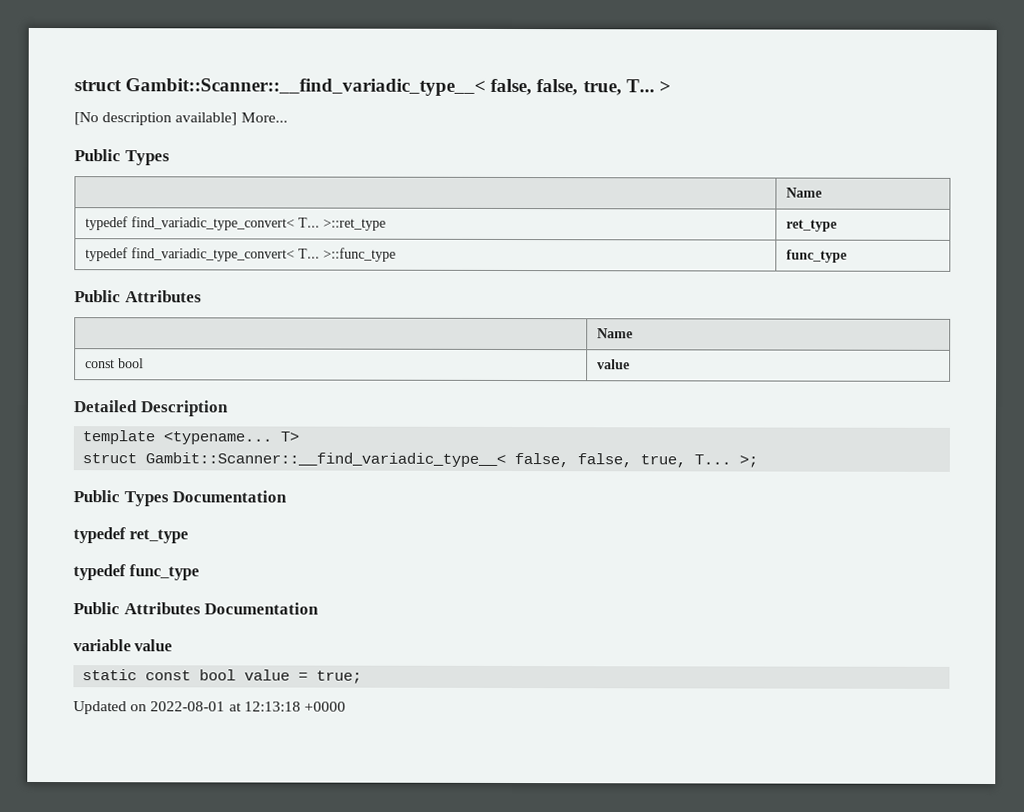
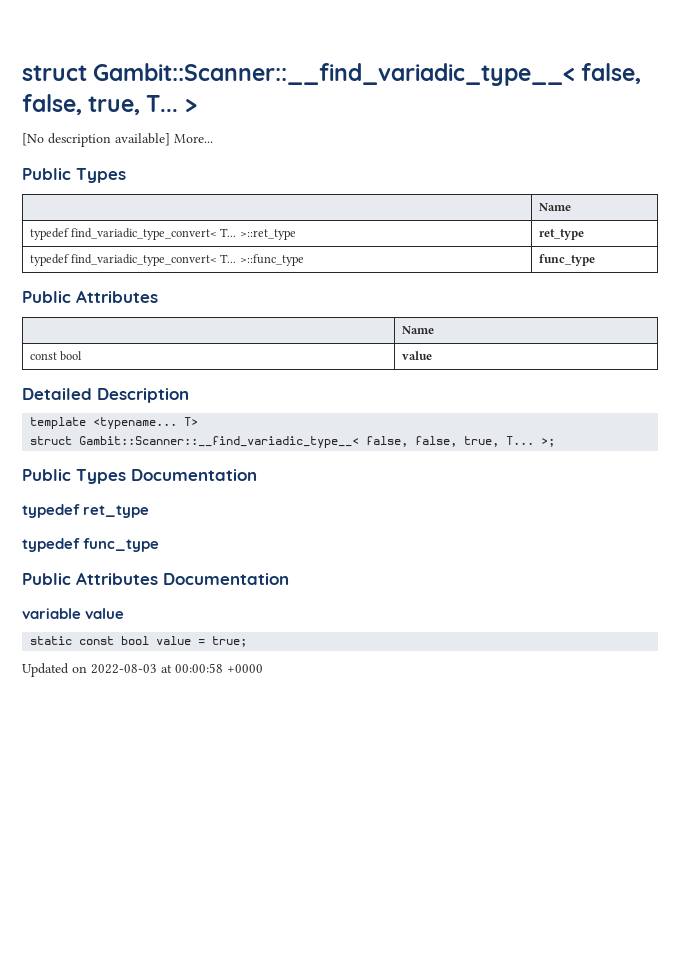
- Updated on 2022-08-01 at 12:13:18 +0000
+ Updated on 2022-08-03 at 00:00:58 +0000

